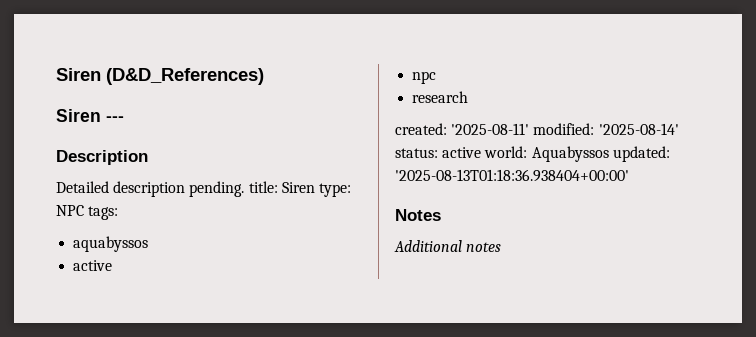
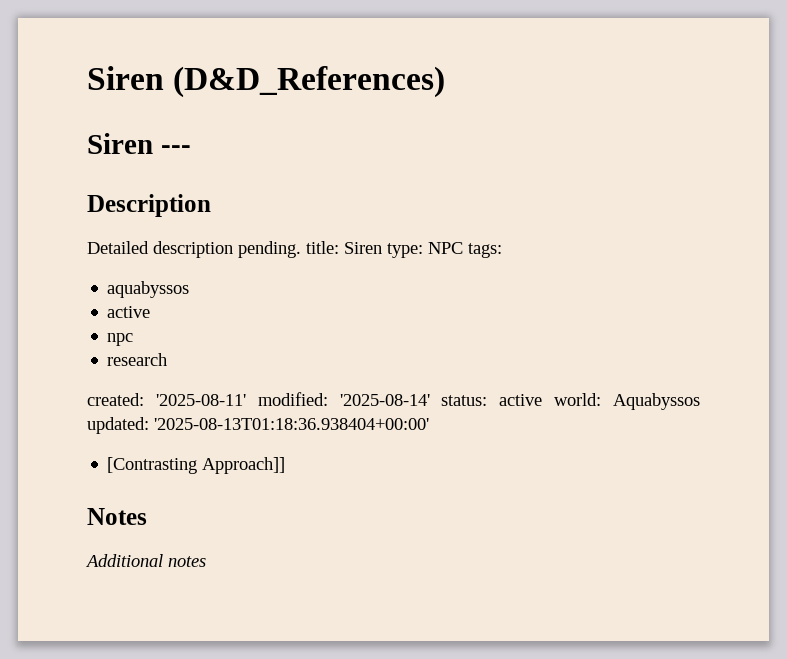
+ [Contrasting Approach]]

